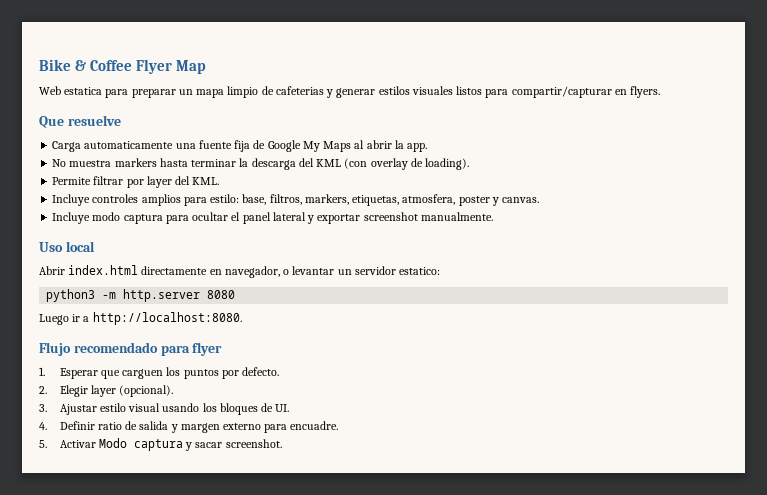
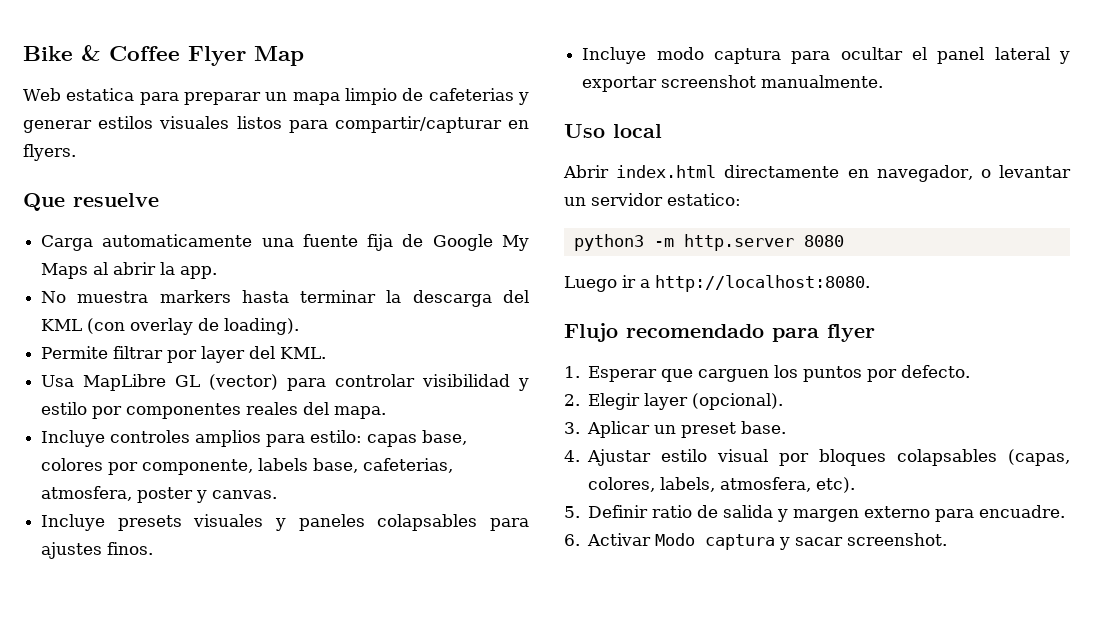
+ Usa MapLibre GL (vector) para controlar visibilidad y estilo por componentes reales del mapa.
- Incluye controles amplios para estilo: base, filtros, markers, etiquetas, atmosfera, poster y canvas.
+ Incluye controles amplios para estilo: capas base, colores por componente, labels base, cafeterias, atmosfera, poster y canvas.
+ Incluye presets visuales y paneles colapsables para ajustes finos.
- 3. Ajustar estilo visual usando los bloques de UI.
- 4. Definir ratio de salida y margen externo para encuadre.
+ 3. Aplicar un preset base.
+ 4. Ajustar estilo visual por bloques colapsables (capas, colores, labels, atmosfera, etc).
+ 5. Definir ratio de salida y margen externo para encuadre.
- 5. Activar Modo captura y sacar screenshot.
+ 6. Activar Modo captura y sacar screenshot.

